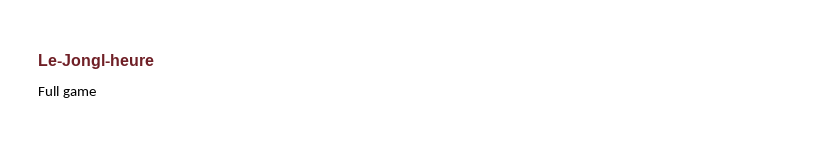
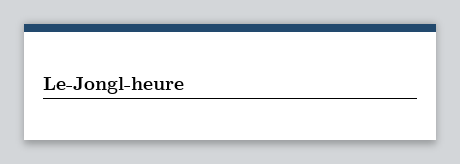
- Full game

